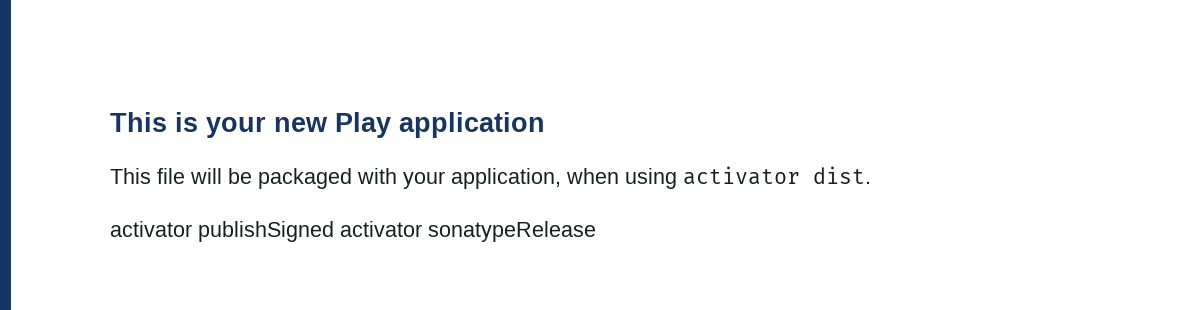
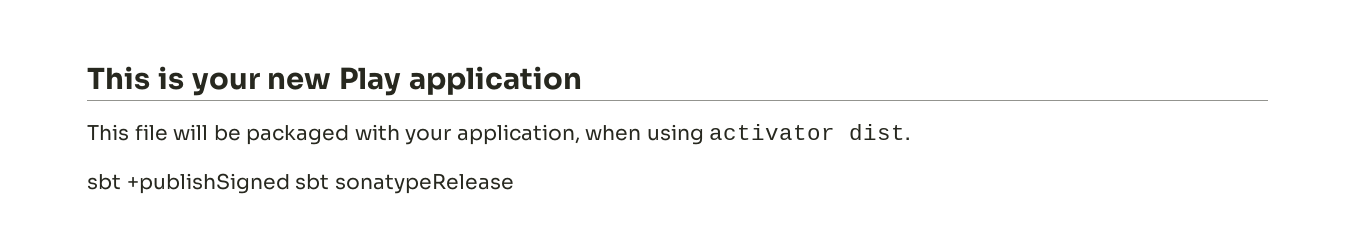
- activator publishSigned activator sonatypeRelease
+ sbt +publishSigned sbt sonatypeRelease

